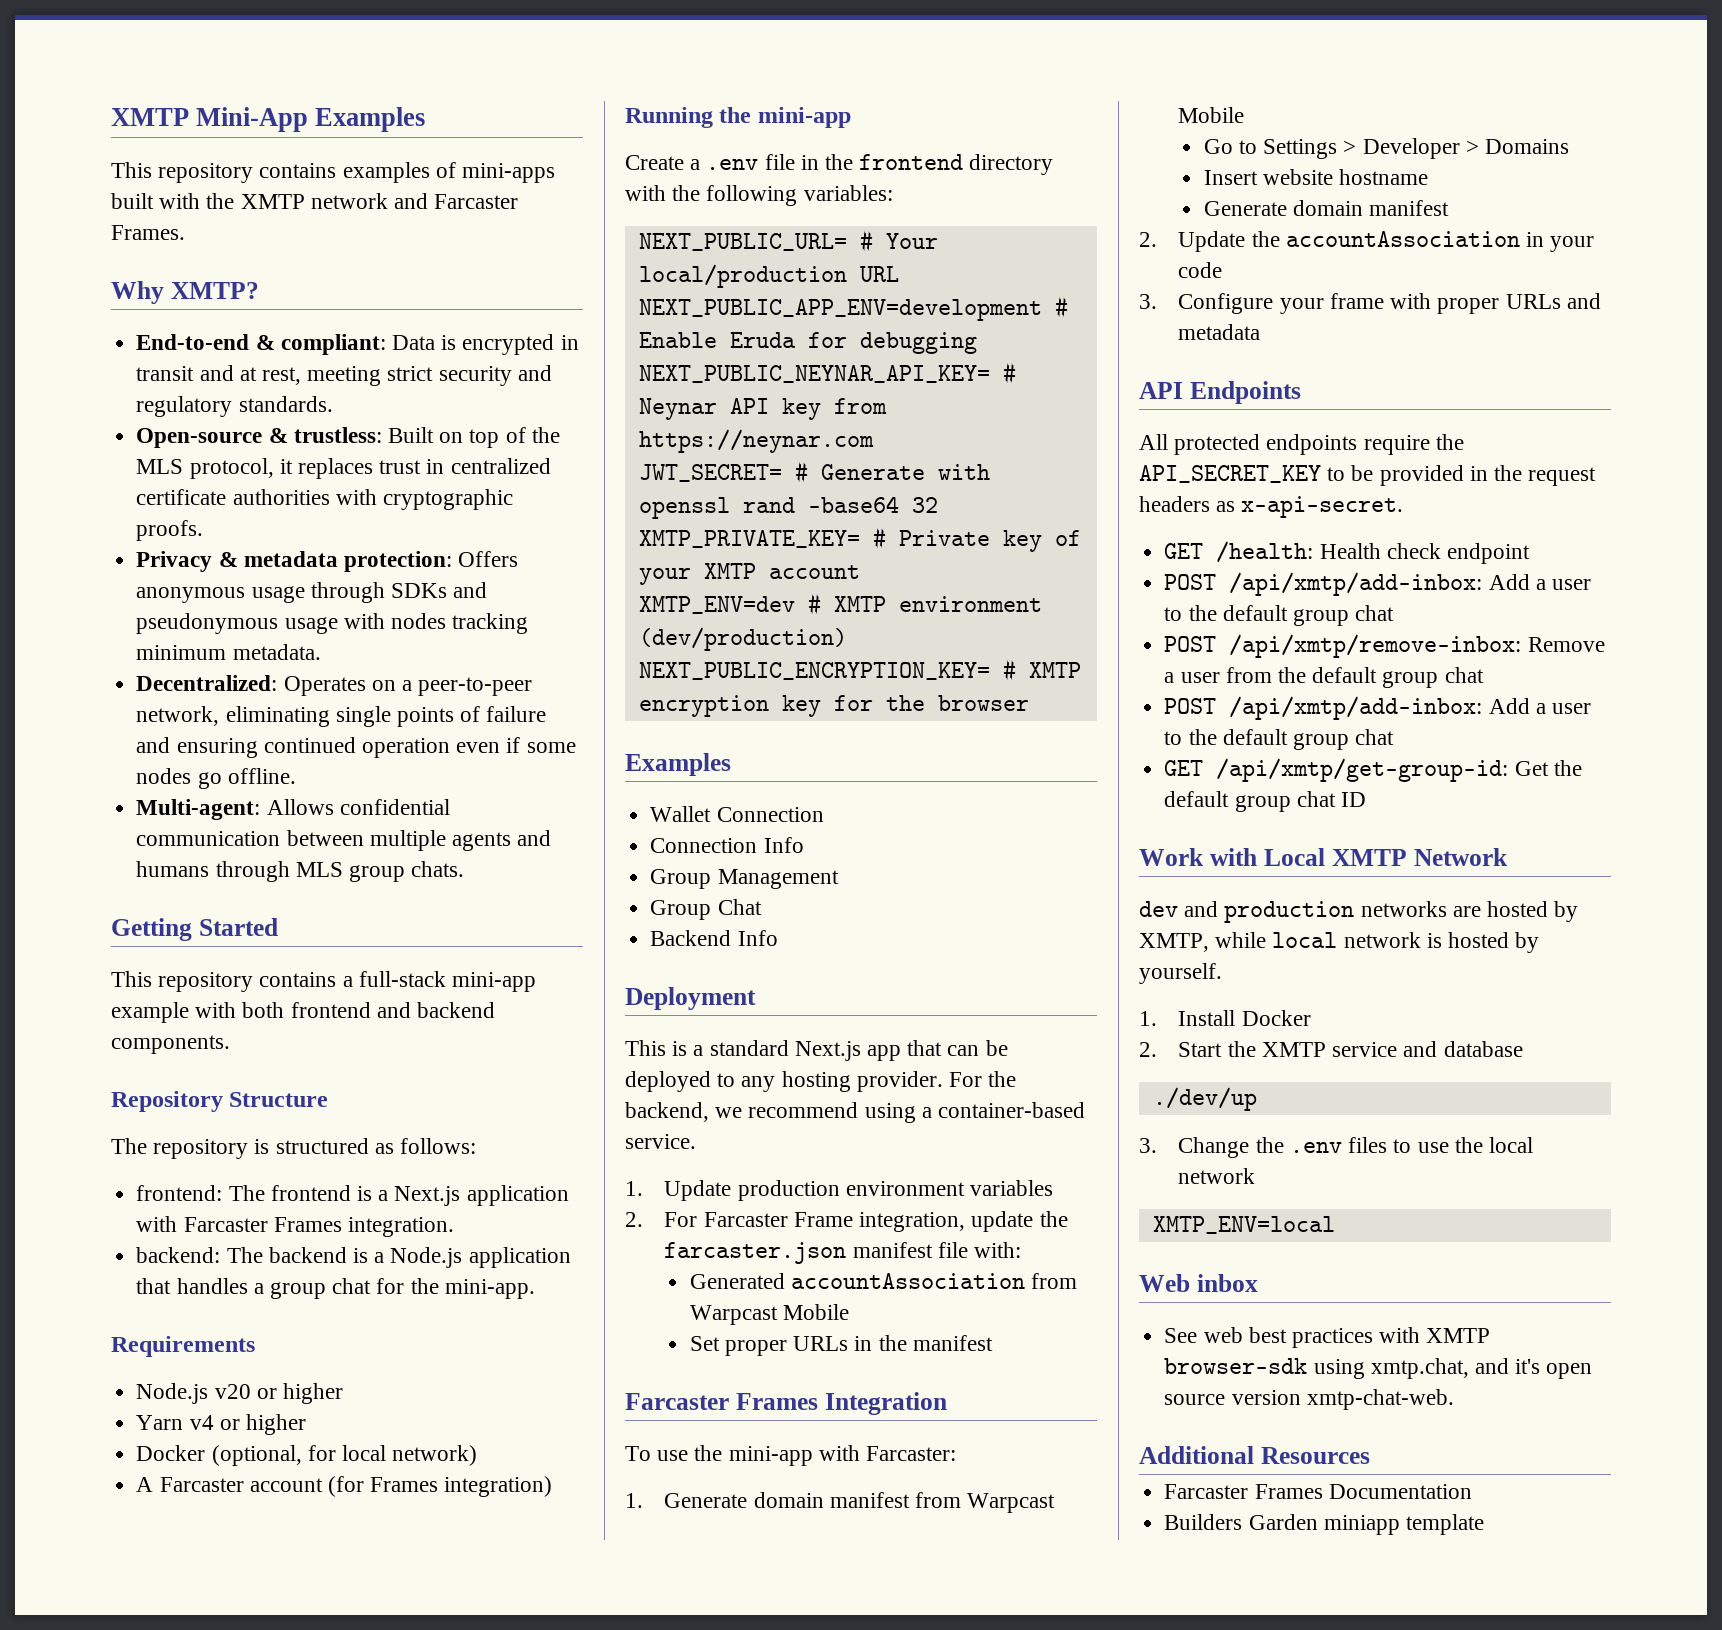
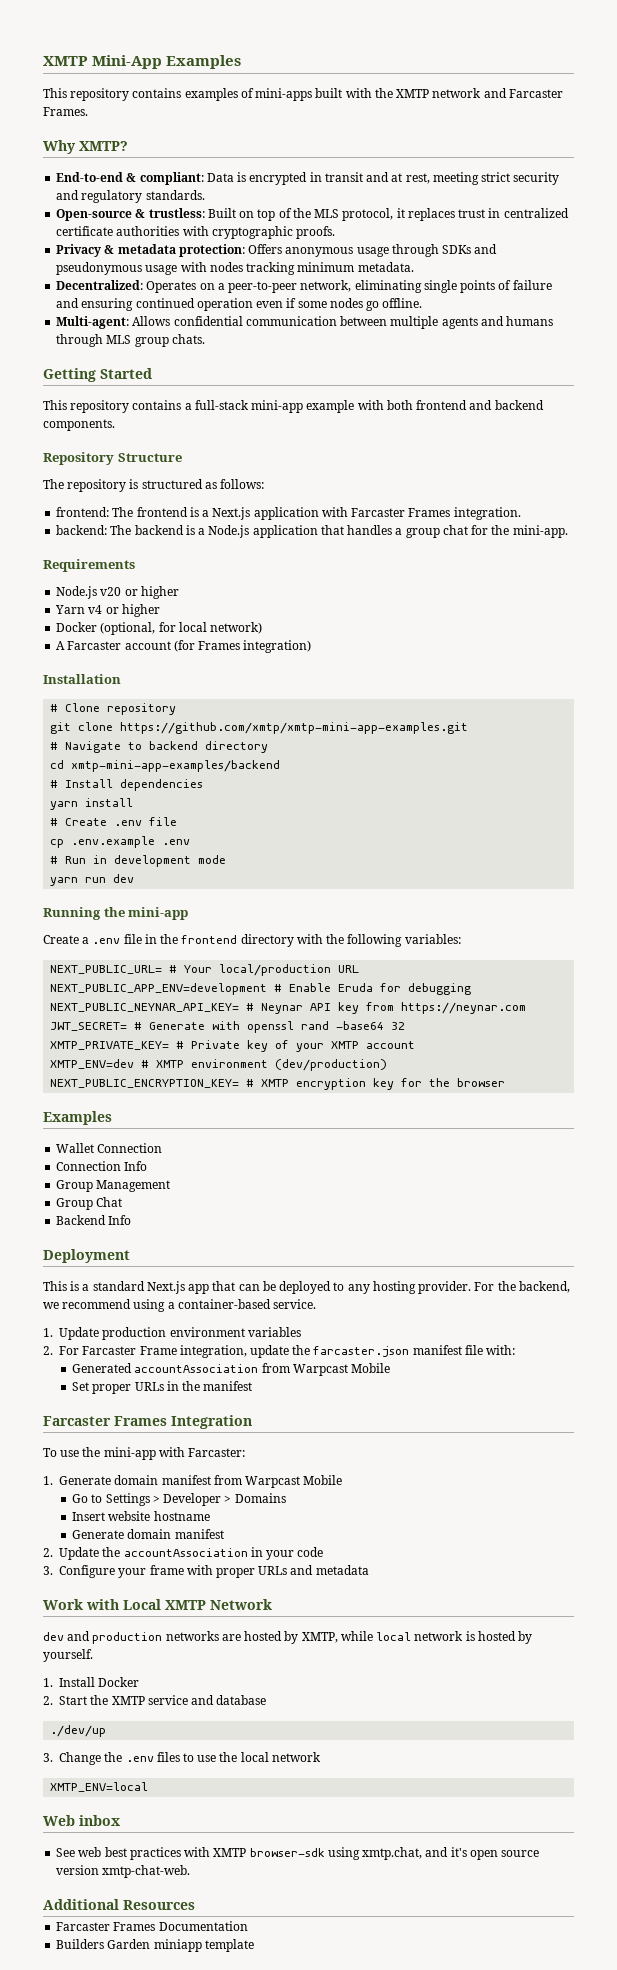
+ Installation
+ # Clone repository
+ git clone https://github.com/xmtp/xmtp-mini-app-examples.git
+ # Navigate to backend directory
+ cd xmtp-mini-app-examples/backend
+ # Install dependencies
+ yarn install
+ # Create .env file
+ cp .env.example .env
+ # Run in development mode
+ yarn run dev
- API Endpoints
- All protected endpoints require the API_SECRET_KEY to be provided in the request headers as x-api-secret.
- GET /health: Health check endpoint
- POST /api/xmtp/add-inbox: Add a user to the default group chat
- POST /api/xmtp/remove-inbox: Remove a user from the default group chat
- POST /api/xmtp/add-inbox: Add a user to the default group chat
- GET /api/xmtp/get-group-id: Get the default group chat ID

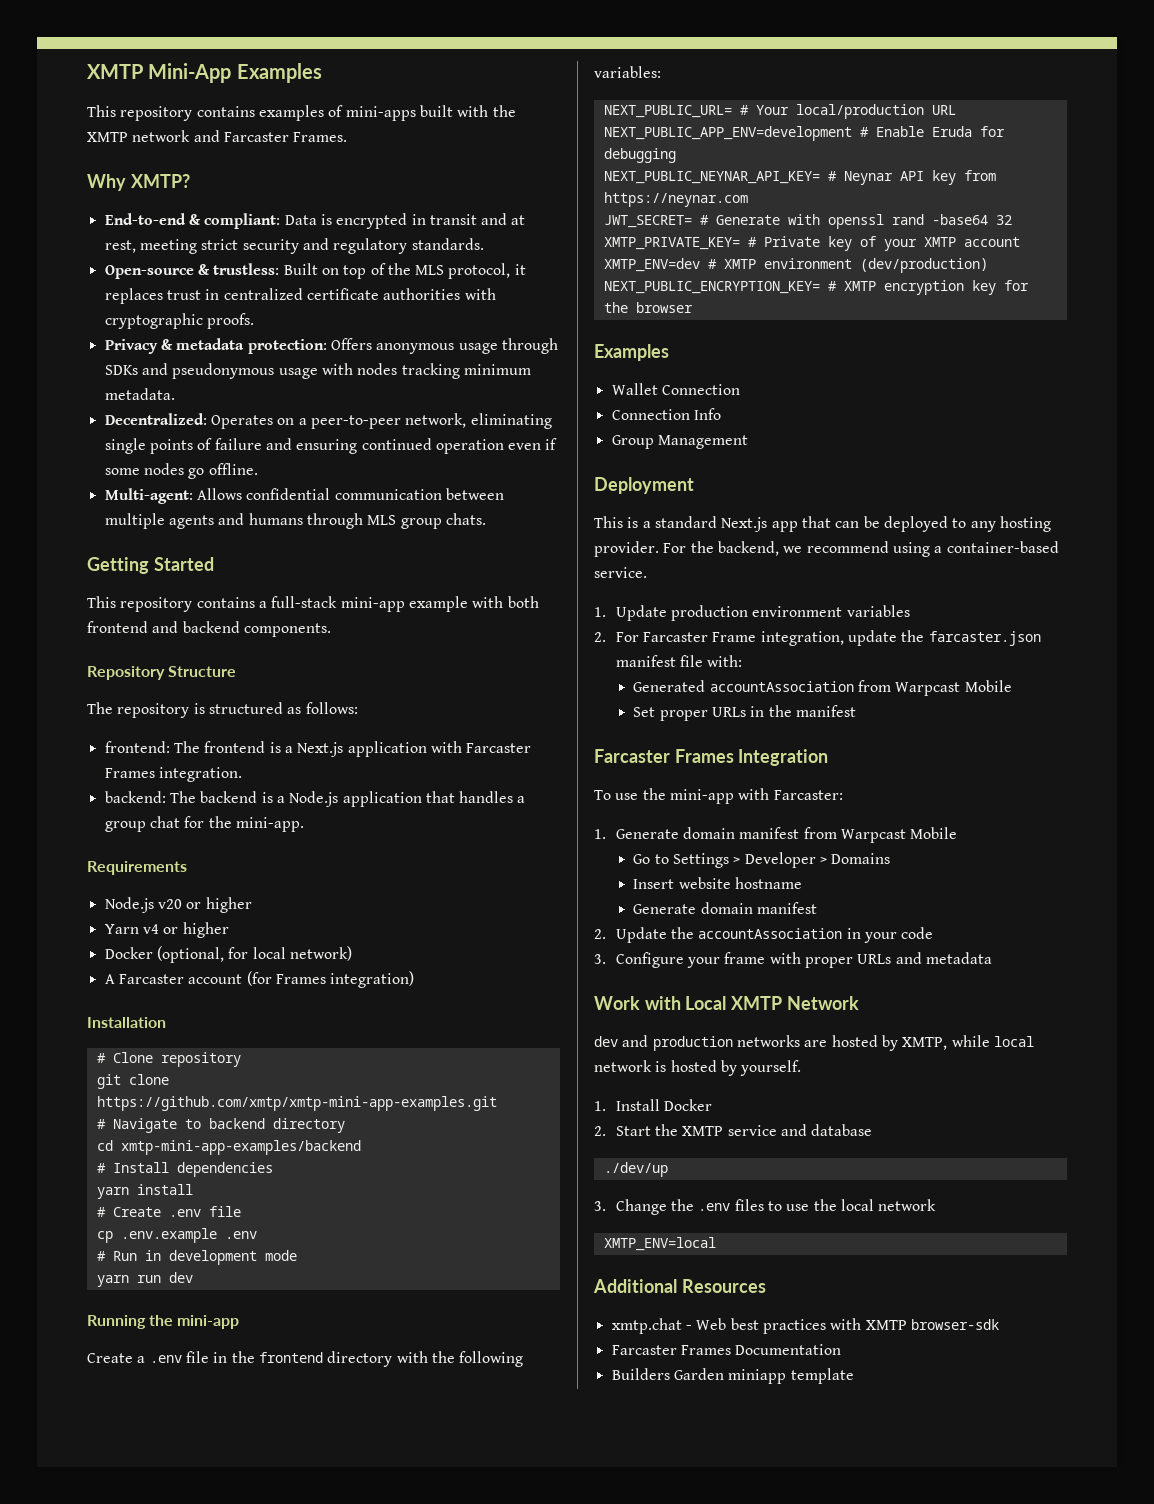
- Group Chat
- Backend Info
- Web inbox
- See web best practices with XMTP browser-sdk using xmtp.chat, and it's open source version xmtp-chat-web.
  Additional Resources
+ xmtp.chat - Web best practices with XMTP browser-sdk

